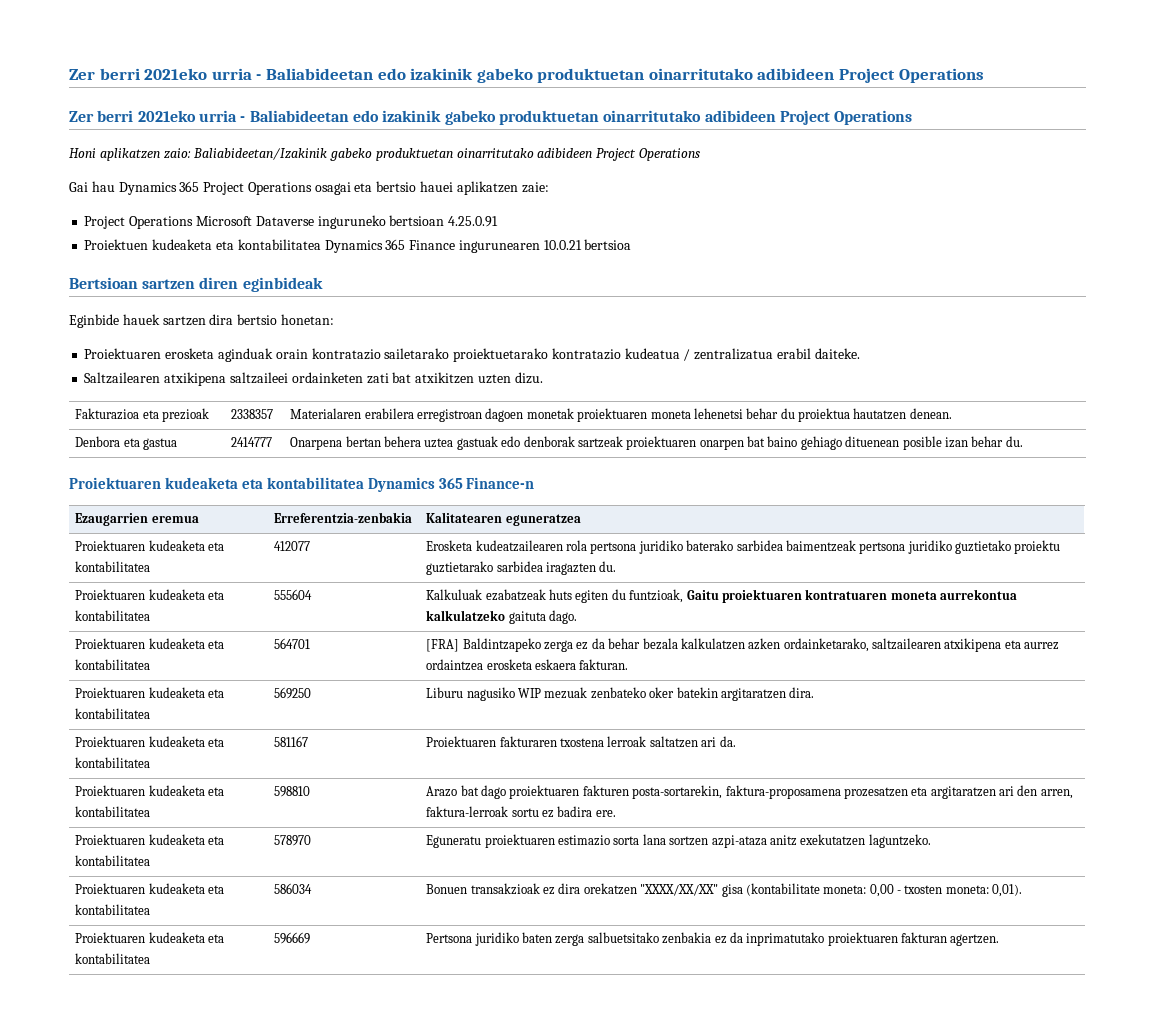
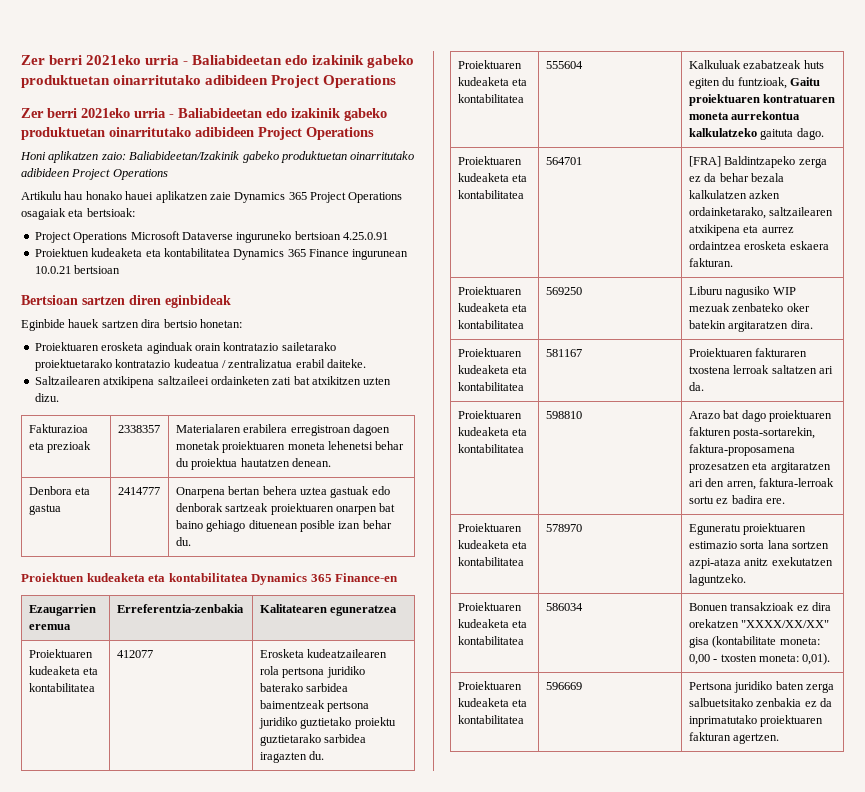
- Gai hau Dynamics 365 Project Operations osagai eta bertsio hauei aplikatzen zaie:
+ Artikulu hau honako hauei aplikatzen zaie Dynamics 365 Project Operations osagaiak eta bertsioak:
- Proiektuen kudeaketa eta kontabilitatea Dynamics 365 Finance ingurunearen 10.0.21 bertsioa
+ Proiektuen kudeaketa eta kontabilitatea Dynamics 365 Finance ingurunean 10.0.21 bertsioan
- Proiektuaren kudeaketa eta kontabilitatea Dynamics 365 Finance-n
+ Proiektuen kudeaketa eta kontabilitatea Dynamics 365 Finance-en

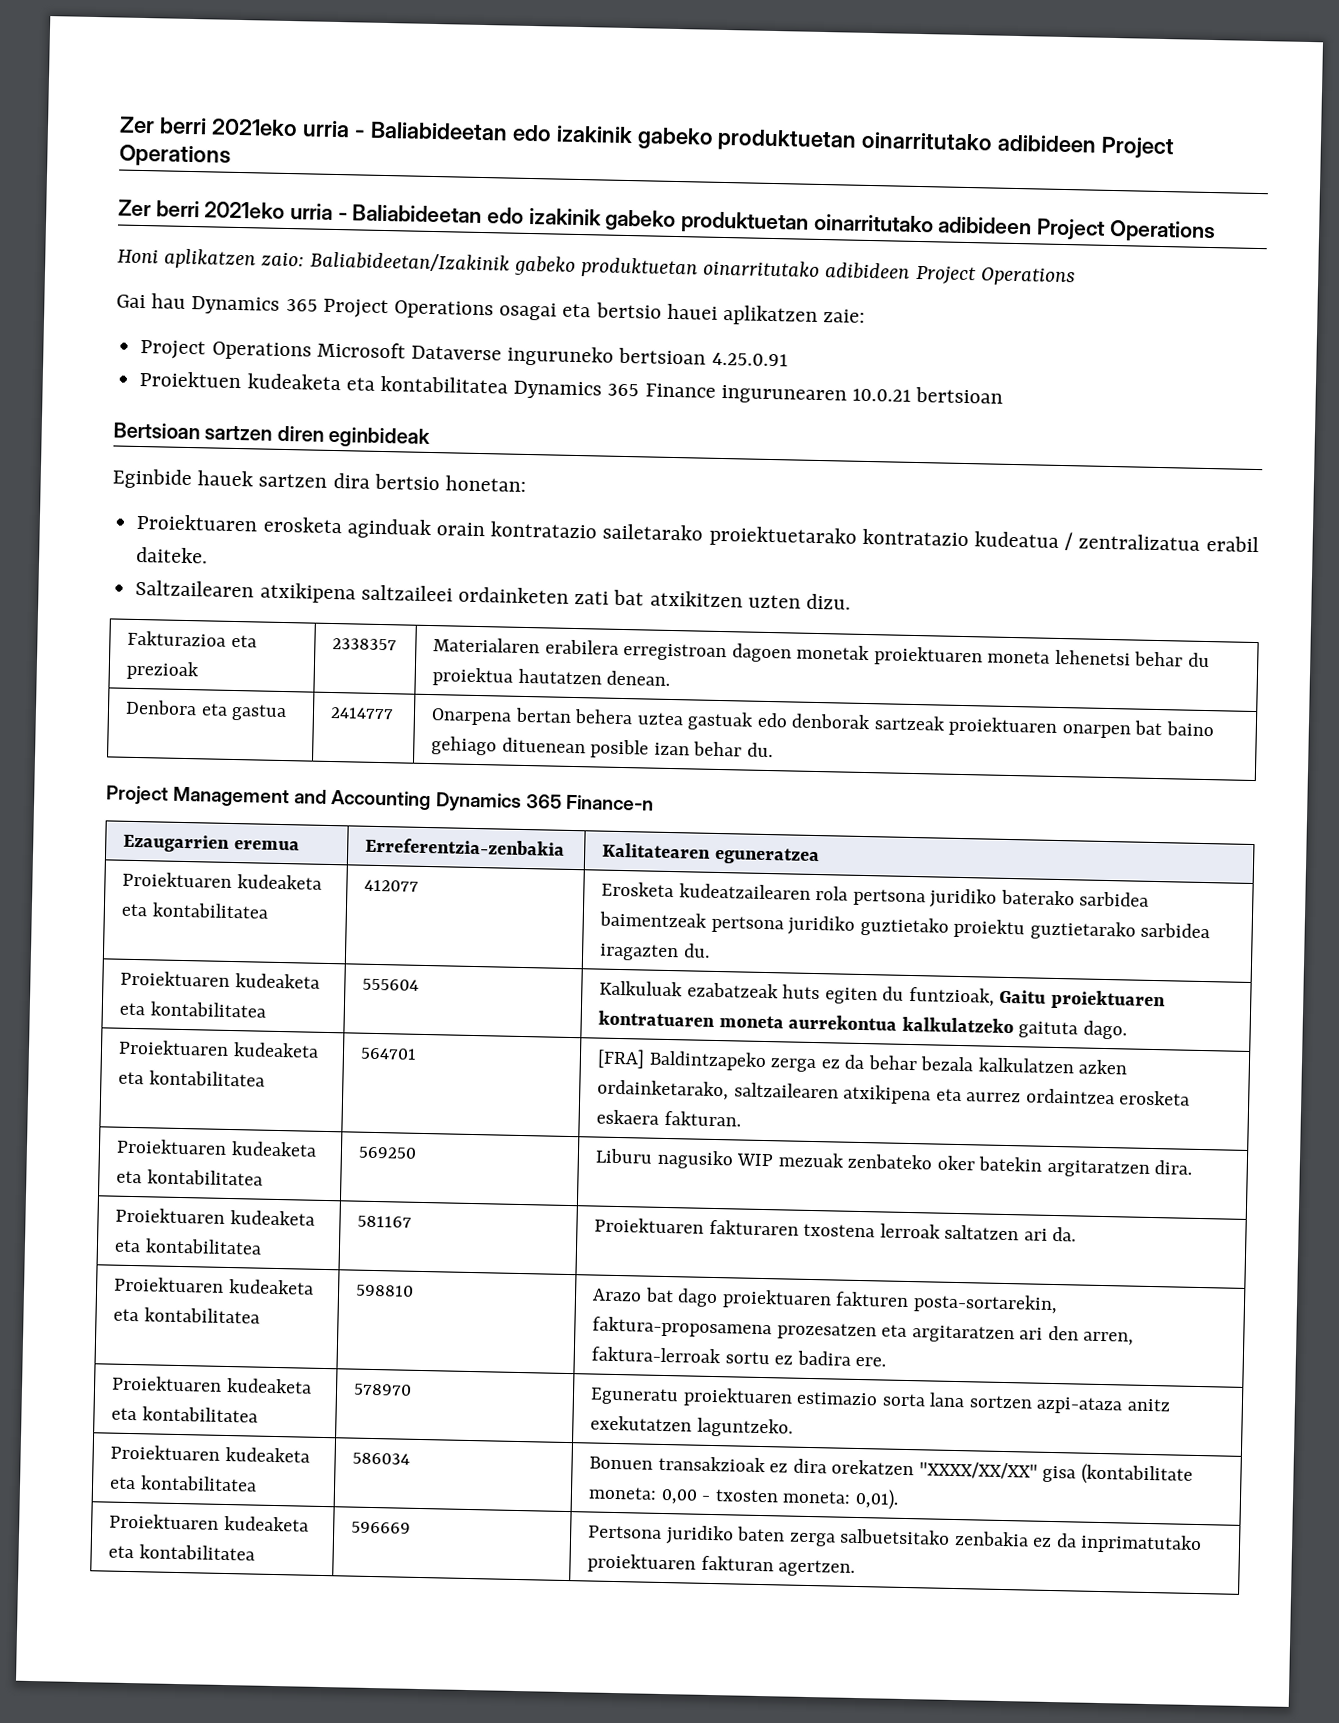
- Artikulu hau honako hauei aplikatzen zaie Dynamics 365 Project Operations osagaiak eta bertsioak:
+ Gai hau Dynamics 365 Project Operations osagai eta bertsio hauei aplikatzen zaie:
- Proiektuen kudeaketa eta kontabilitatea Dynamics 365 Finance ingurunean 10.0.21 bertsioan
+ Proiektuen kudeaketa eta kontabilitatea Dynamics 365 Finance ingurunearen 10.0.21 bertsioan
- Proiektuen kudeaketa eta kontabilitatea Dynamics 365 Finance-en
+ Project Management and Accounting Dynamics 365 Finance-n

